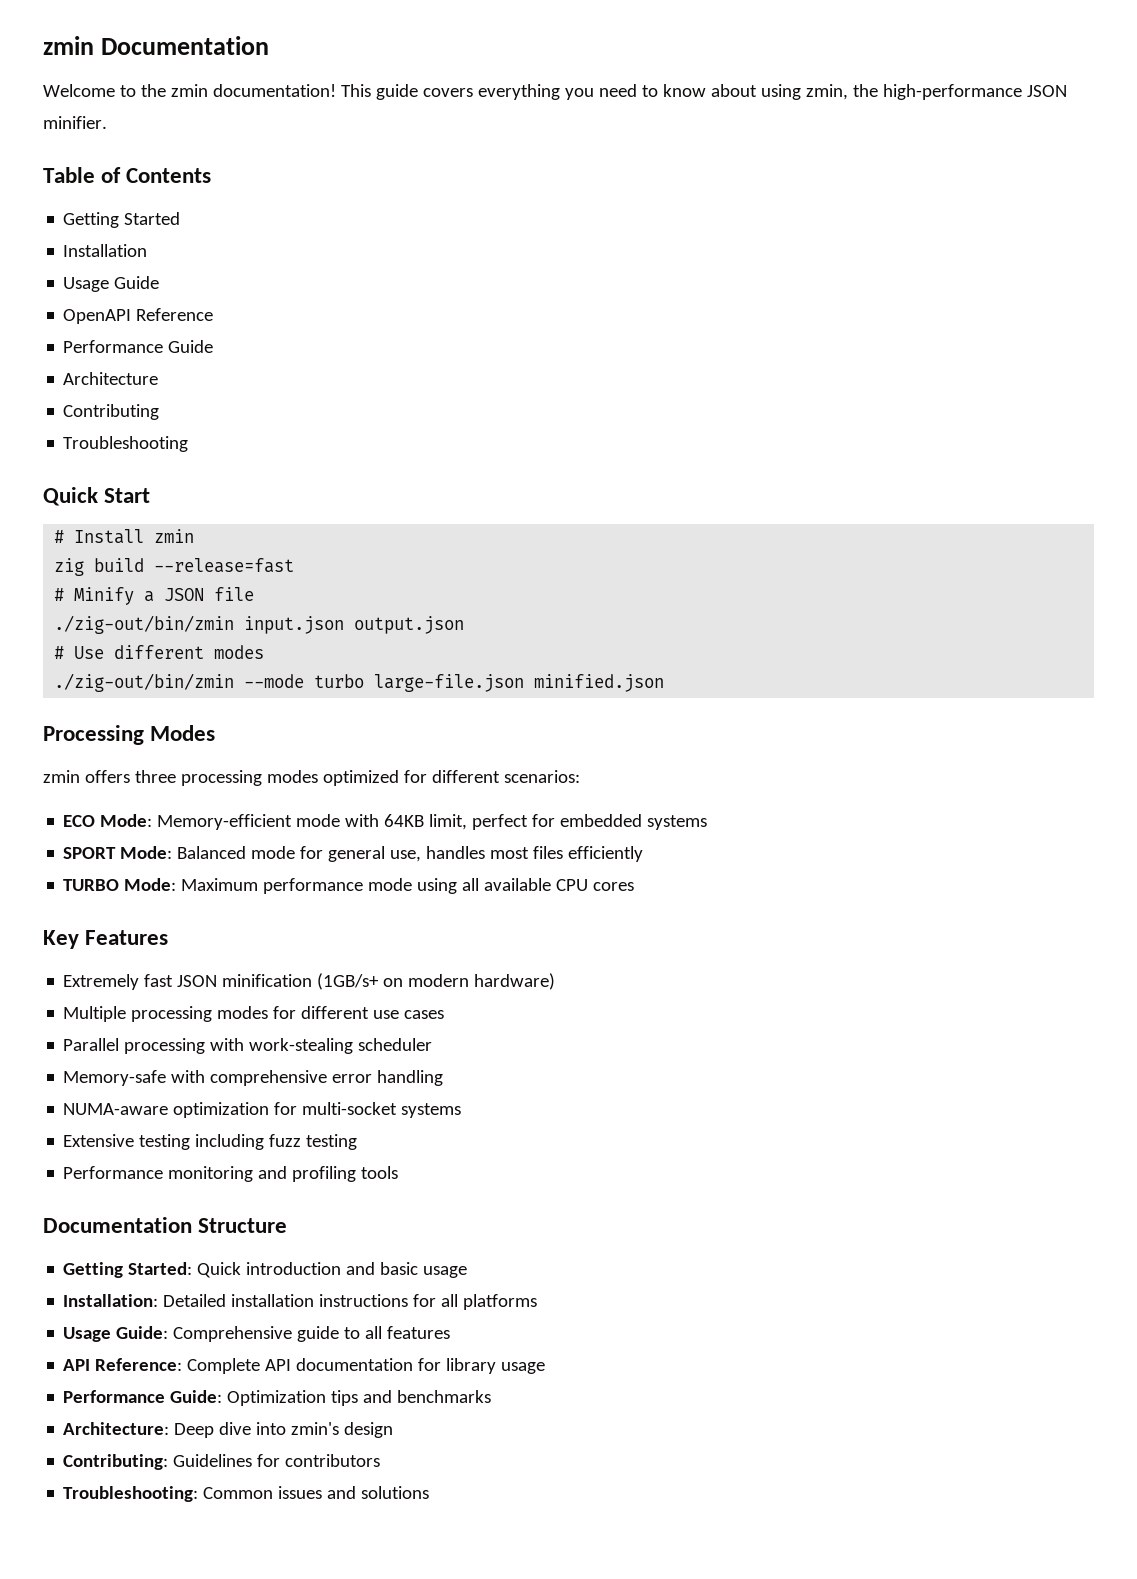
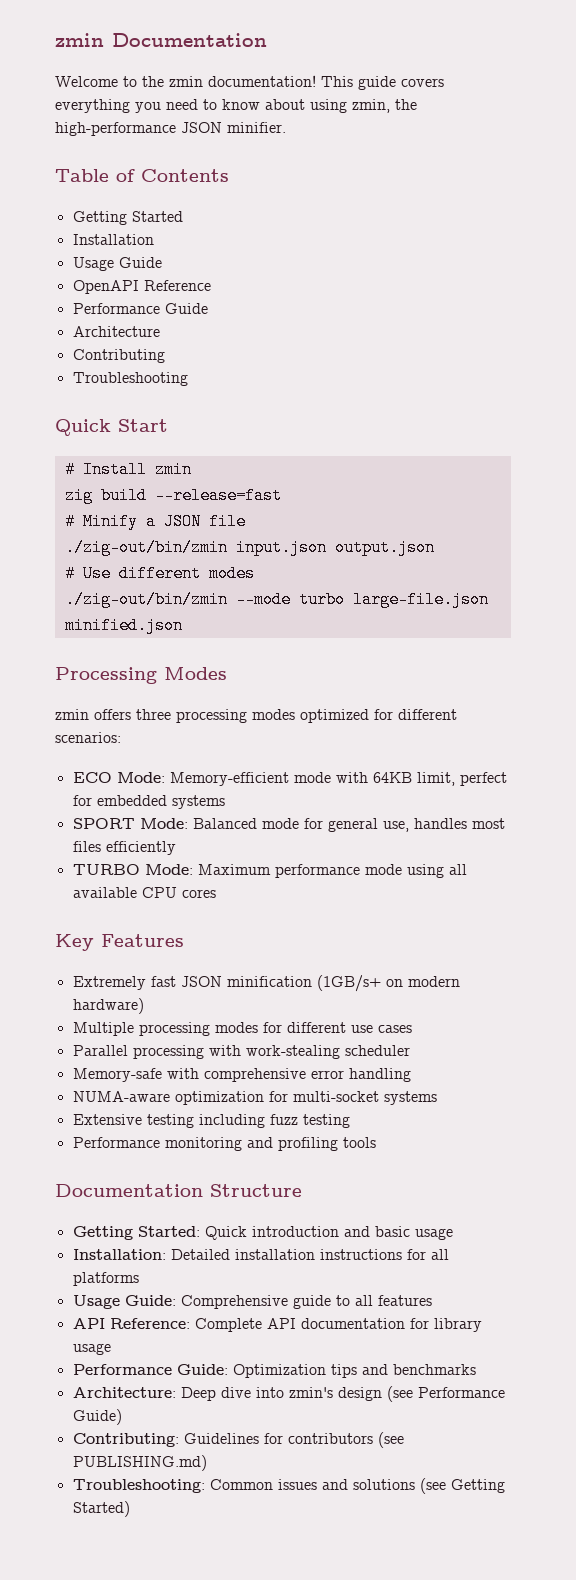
- Architecture: Deep dive into zmin's design
+ Architecture: Deep dive into zmin's design (see Performance Guide)
- Contributing: Guidelines for contributors
+ Contributing: Guidelines for contributors (see PUBLISHING.md)
- Troubleshooting: Common issues and solutions
+ Troubleshooting: Common issues and solutions (see Getting Started)

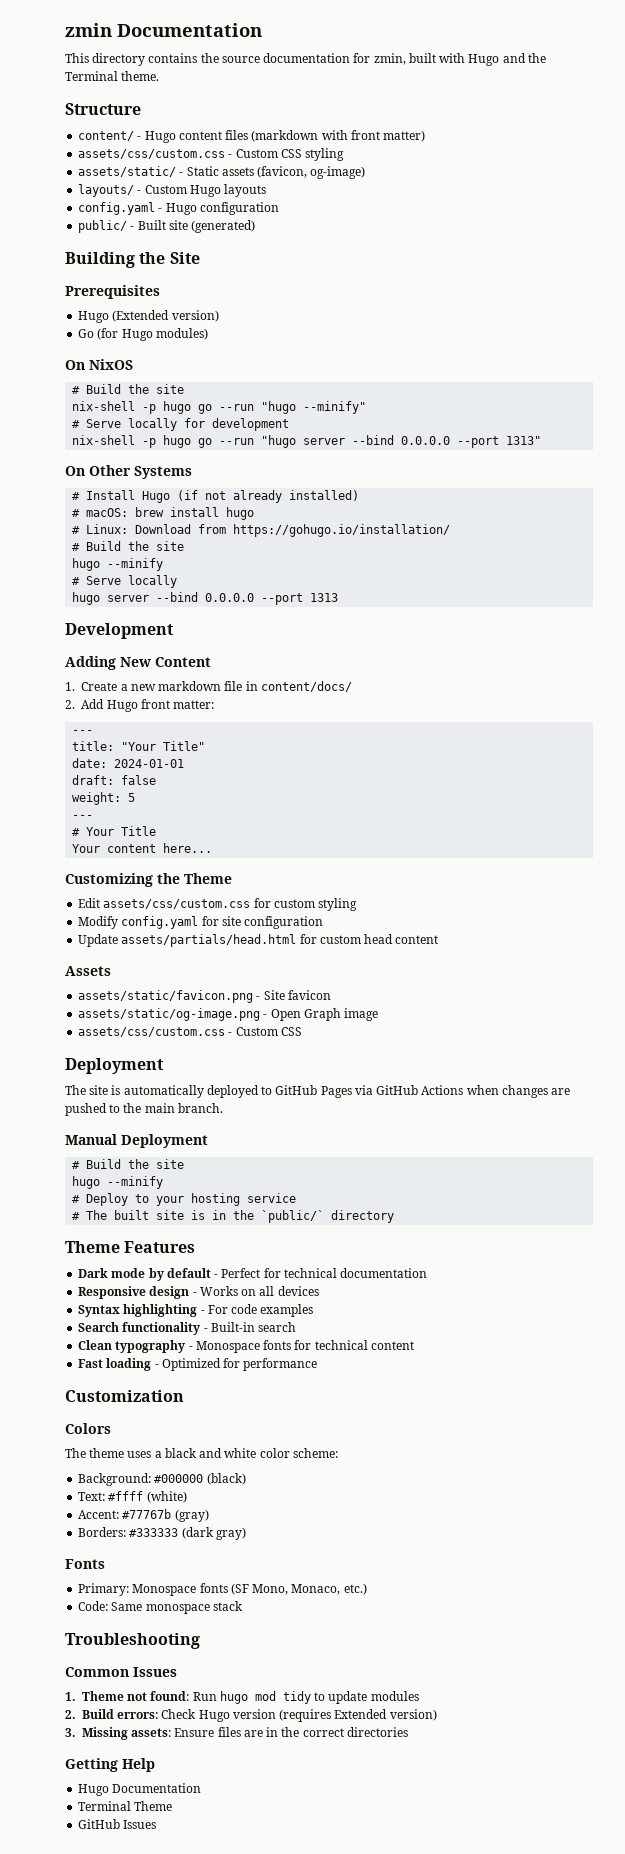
- Welcome to the zmin documentation! This guide covers everything you need to know about using zmin, the high-performance JSON minifier.
- Table of Contents
- Getting Started
- Installation
- Usage Guide
- OpenAPI Reference
- Performance Guide
- Architecture
- Contributing
+ This directory contains the source documentation for zmin, built with Hugo and the Terminal theme.
+ Structure
+ content/ - Hugo content files (markdown with front matter)
+ assets/css/custom.css - Custom CSS styling
+ assets/static/ - Static assets (favicon, og-image)
+ layouts/ - Custom Hugo layouts
+ config.yaml - Hugo configuration
+ public/ - Built site (generated)
+ Building the Site
+ Prerequisites
+ Hugo (Extended version)
+ Go (for Hugo modules)
+ On NixOS
+ # Build the site
+ nix-shell -p hugo go --run "hugo --minify"
+ # Serve locally for development
+ nix-shell -p hugo go --run "hugo server --bind 0.0.0.0 --port 1313"
+ On Other Systems
+ # Install Hugo (if not already installed)
+ # macOS: brew install hugo
+ # Linux: Download from https://gohugo.io/installation/
+ # Build the site
+ hugo --minify
+ # Serve locally
+ hugo server --bind 0.0.0.0 --port 1313
+ Development
+ Adding New Content
+ 1. Create a new markdown file in content/docs/
+ 2. Add Hugo front matter:
+ ---
+ title: "Your Title"
+ date: 2024-01-01
+ draft: false
+ weight: 5
+ ---
+ # Your Title
+ Your content here...
+ Customizing the Theme
+ Edit assets/css/custom.css for custom styling
+ Modify config.yaml for site configuration
+ Update assets/partials/head.html for custom head content
+ Assets
+ assets/static/favicon.png - Site favicon
+ assets/static/og-image.png - Open Graph image
+ assets/css/custom.css - Custom CSS
+ Deployment
+ The site is automatically deployed to GitHub Pages via GitHub Actions when changes are pushed to the main branch.
+ Manual Deployment
+ # Build the site
+ hugo --minify
+ # Deploy to your hosting service
+ # The built site is in the `public/` directory
+ Theme Features
+ Dark mode by default - Perfect for technical documentation
+ Responsive design - Works on all devices
+ Syntax highlighting - For code examples
+ Search functionality - Built-in search
+ Clean typography - Monospace fonts for technical content
+ Fast loading - Optimized for performance
+ Customization
+ Colors
+ The theme uses a black and white color scheme:
+ Background: #000000 (black)
+ Text: #ffff (white)
+ Accent: #77767b (gray)
+ Borders: #333333 (dark gray)
+ Fonts
+ Primary: Monospace fonts (SF Mono, Monaco, etc.)
+ Code: Same monospace stack
  Troubleshooting
- Quick Start
- # Install zmin
- zig build --release=fast
- # Minify a JSON file
- ./zig-out/bin/zmin input.json output.json
- # Use different modes
- ./zig-out/bin/zmin --mode turbo large-file.json minified.json
- Processing Modes
- zmin offers three processing modes optimized for different scenarios:
- ECO Mode: Memory-efficient mode with 64KB limit, perfect for embedded systems
- SPORT Mode: Balanced mode for general use, handles most files efficiently
- TURBO Mode: Maximum performance mode using all available CPU cores
- Key Features
- Extremely fast JSON minification (1GB/s+ on modern hardware)
- Multiple processing modes for different use cases
- Parallel processing with work-stealing scheduler
- Memory-safe with comprehensive error handling
- NUMA-aware optimization for multi-socket systems
- Extensive testing including fuzz testing
- Performance monitoring and profiling tools
- Documentation Structure
- Getting Started: Quick introduction and basic usage
- Installation: Detailed installation instructions for all platforms
- Usage Guide: Comprehensive guide to all features
- API Reference: Complete API documentation for library usage
- Performance Guide: Optimization tips and benchmarks
- Architecture: Deep dive into zmin's design (see Performance Guide)
- Contributing: Guidelines for contributors (see PUBLISHING.md)
- Troubleshooting: Common issues and solutions (see Getting Started)
+ Common Issues
+ 1. Theme not found: Run hugo mod tidy to update modules
+ 2. Build errors: Check Hugo version (requires Extended version)
+ 3. Missing assets: Ensure files are in the correct directories
+ Getting Help
+ Hugo Documentation
+ Terminal Theme
+ GitHub Issues

